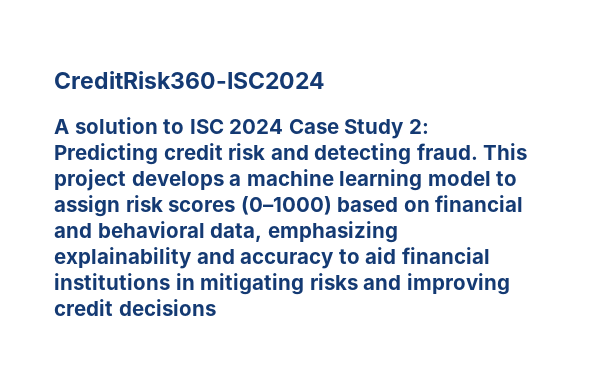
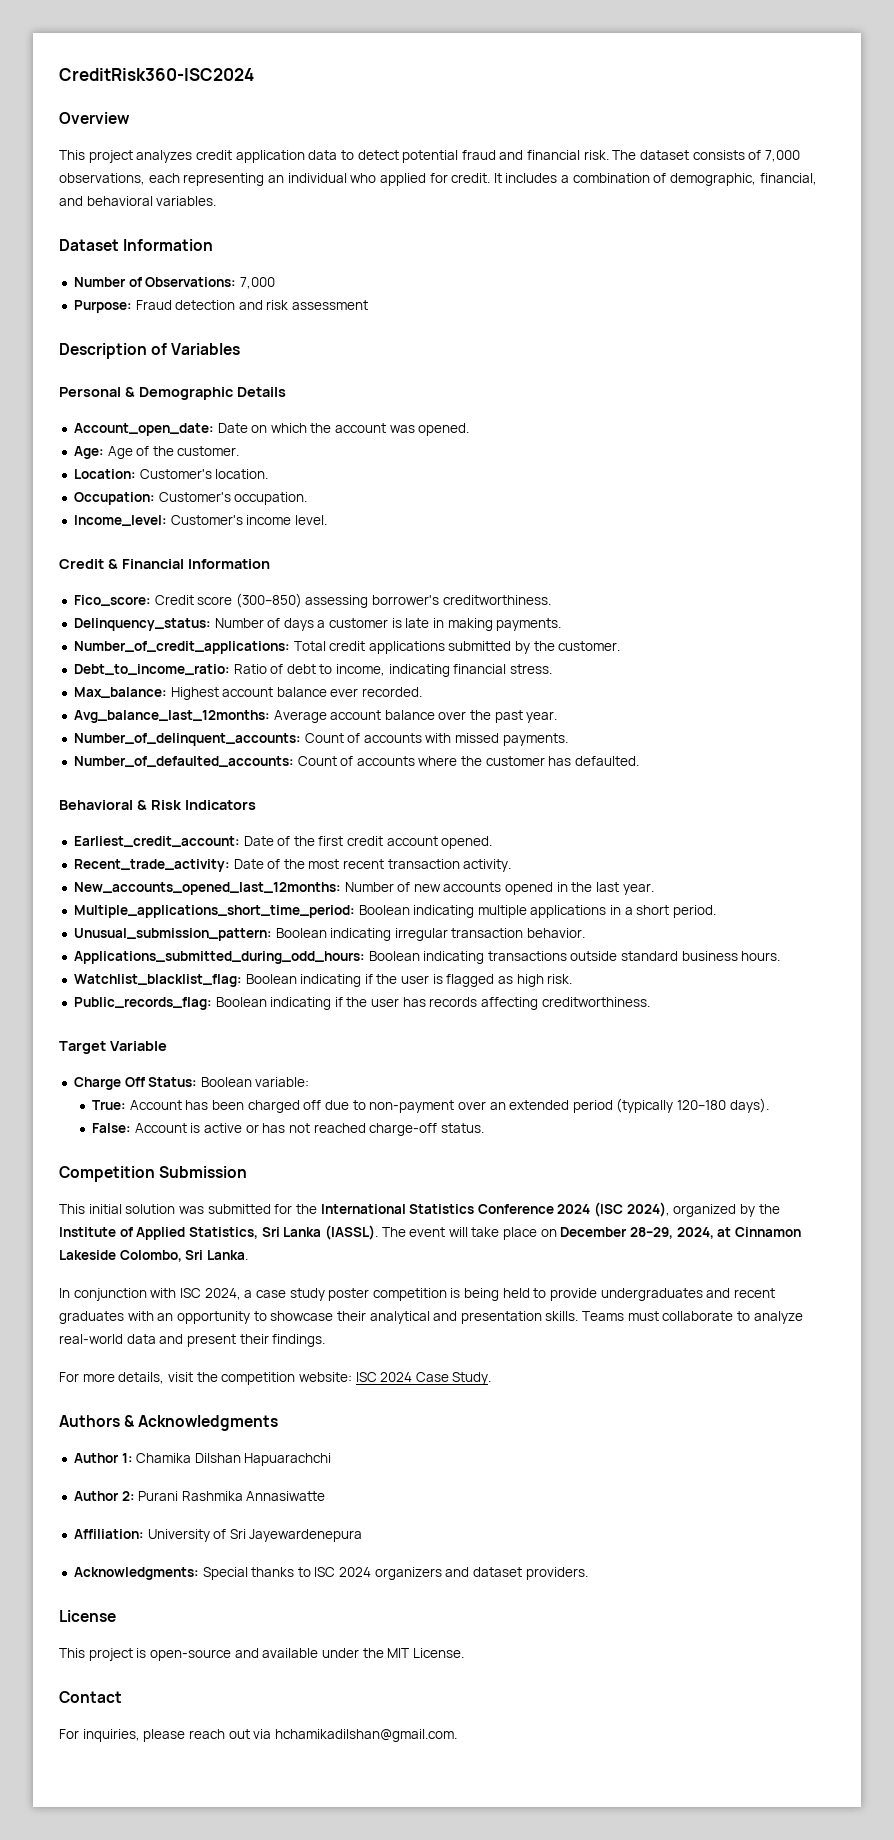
- A solution to ISC 2024 Case Study 2: Predicting credit risk and detecting fraud. This project develops a machine learning model to assign risk scores (0–1000) based on financial and behavioral data, emphasizing explainability and accuracy to aid financial institutions in mitigating risks and improving credit decisions
+ Overview
+ This project analyzes credit application data to detect potential fraud and financial risk. The dataset consists of 7,000 observations, each representing an individual who applied for credit. It includes a combination of demographic, financial, and behavioral variables.
+ Dataset Information
+ Number of Observations: 7,000
+ Purpose: Fraud detection and risk assessment
+ Description of Variables
+ Personal & Demographic Details
+ Account_open_date: Date on which the account was opened.
+ Age: Age of the customer.
+ Location: Customer's location.
+ Occupation: Customer's occupation.
+ Income_level: Customer's income level.
+ Credit & Financial Information
+ Fico_score: Credit score (300–850) assessing borrower's creditworthiness.
+ Delinquency_status: Number of days a customer is late in making payments.
+ Number_of_credit_applications: Total credit applications submitted by the customer.
+ Debt_to_income_ratio: Ratio of debt to income, indicating financial stress.
+ Max_balance: Highest account balance ever recorded.
+ Avg_balance_last_12months: Average account balance over the past year.
+ Number_of_delinquent_accounts: Count of accounts with missed payments.
+ Number_of_defaulted_accounts: Count of accounts where the customer has defaulted.
+ Behavioral & Risk Indicators
+ Earliest_credit_account: Date of the first credit account opened.
+ Recent_trade_activity: Date of the most recent transaction activity.
+ New_accounts_opened_last_12months: Number of new accounts opened in the last year.
+ Multiple_applications_short_time_period: Boolean indicating multiple applications in a short period.
+ Unusual_submission_pattern: Boolean indicating irregular transaction behavior.
+ Applications_submitted_during_odd_hours: Boolean indicating transactions outside standard business hours.
+ Watchlist_blacklist_flag: Boolean indicating if the user is flagged as high risk.
+ Public_records_flag: Boolean indicating if the user has records affecting creditworthiness.
+ Target Variable
+ Charge Off Status: Boolean variable:
+ True: Account has been charged off due to non-payment over an extended period (typically 120–180 days).
+ False: Account is active or has not reached charge-off status.
+ Competition Submission
+ This initial solution was submitted for the International Statistics Conference 2024 (ISC 2024), organized by the Institute of Applied Statistics, Sri Lanka (IASSL). The event will take place on December 28–29, 2024, at Cinnamon Lakeside Colombo, Sri Lanka.
+ In conjunction with ISC 2024, a case study poster competition is being held to provide undergraduates and recent graduates with an opportunity to showcase their analytical and presentation skills. Teams must collaborate to analyze real-world data and present their findings.
+ For more details, visit the competition website: ISC 2024 Case Study.
+ Authors & Acknowledgments
+ Author 1: Chamika Dilshan Hapuarachchi
+ Author 2: Purani Rashmika Annasiwatte
+ Affiliation: University of Sri Jayewardenepura
+ Acknowledgments: Special thanks to ISC 2024 organizers and dataset providers.
+ License
+ This project is open-source and available under the MIT License.
+ Contact
+ For inquiries, please reach out via hchamikadilshan@gmail.com.

